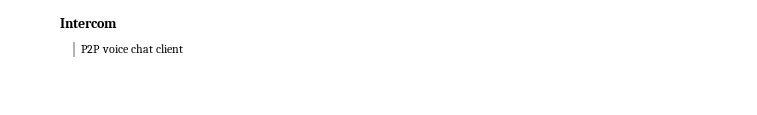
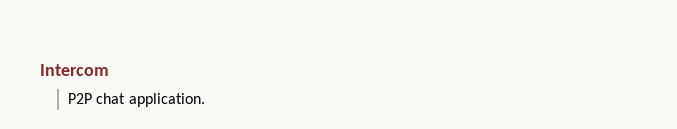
- P2P voice chat client
+ P2P chat application.

